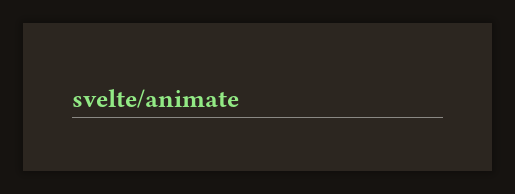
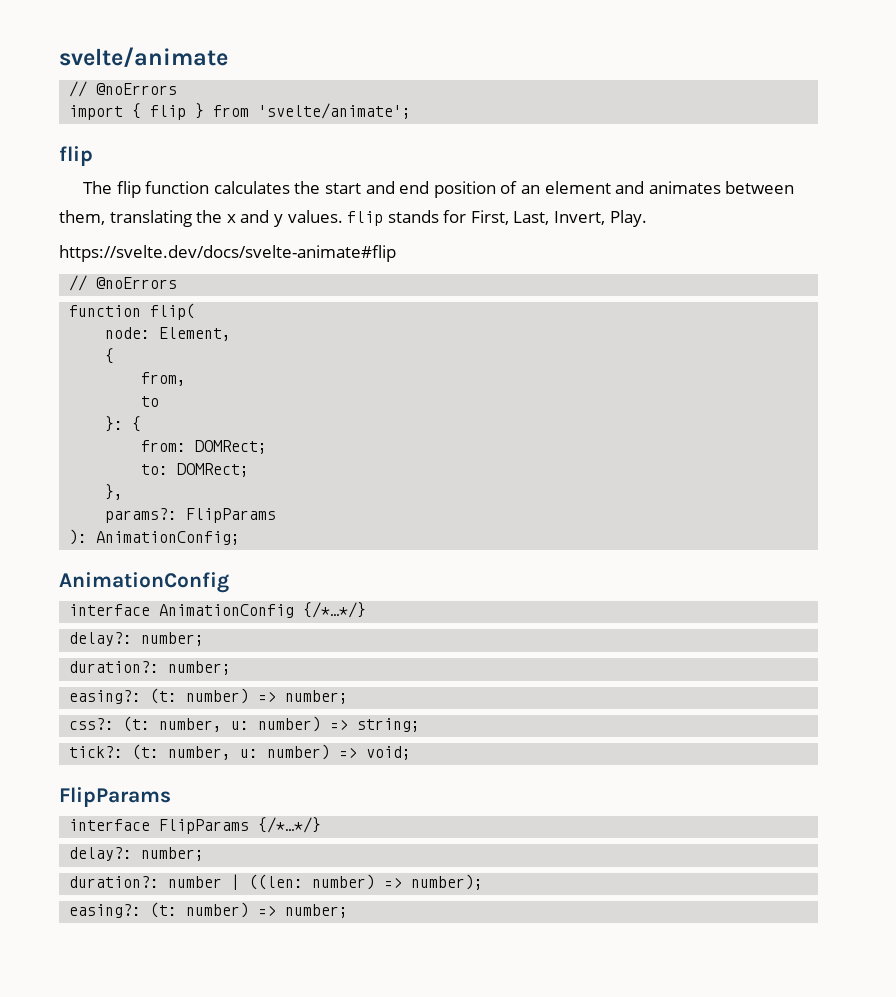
  svelte/animate
+ // @noErrors
+ import { flip } from 'svelte/animate';
+ flip
+ The flip function calculates the start and end position of an element and animates between them, translating the x and y values. flip stands for First, Last, Invert, Play.
+ https://svelte.dev/docs/svelte-animate#flip
+ // @noErrors
+ function flip(
+ node: Element,
+ {
+ from,
+ to
+ }: {
+ from: DOMRect;
+ to: DOMRect;
+ },
+ params?: FlipParams
+ ): AnimationConfig;
+ AnimationConfig
+ interface AnimationConfig {/*…*/}
+ delay?: number;
+ duration?: number;
+ easing?: (t: number) => number;
+ css?: (t: number, u: number) => string;
+ tick?: (t: number, u: number) => void;
+ FlipParams
+ interface FlipParams {/*…*/}
+ delay?: number;
+ duration?: number | ((len: number) => number);
+ easing?: (t: number) => number;

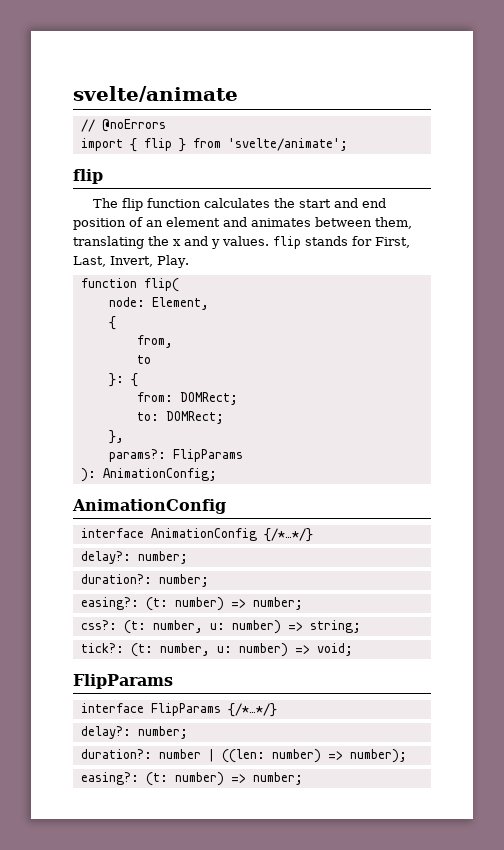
- https://svelte.dev/docs/svelte-animate#flip
- // @noErrors

